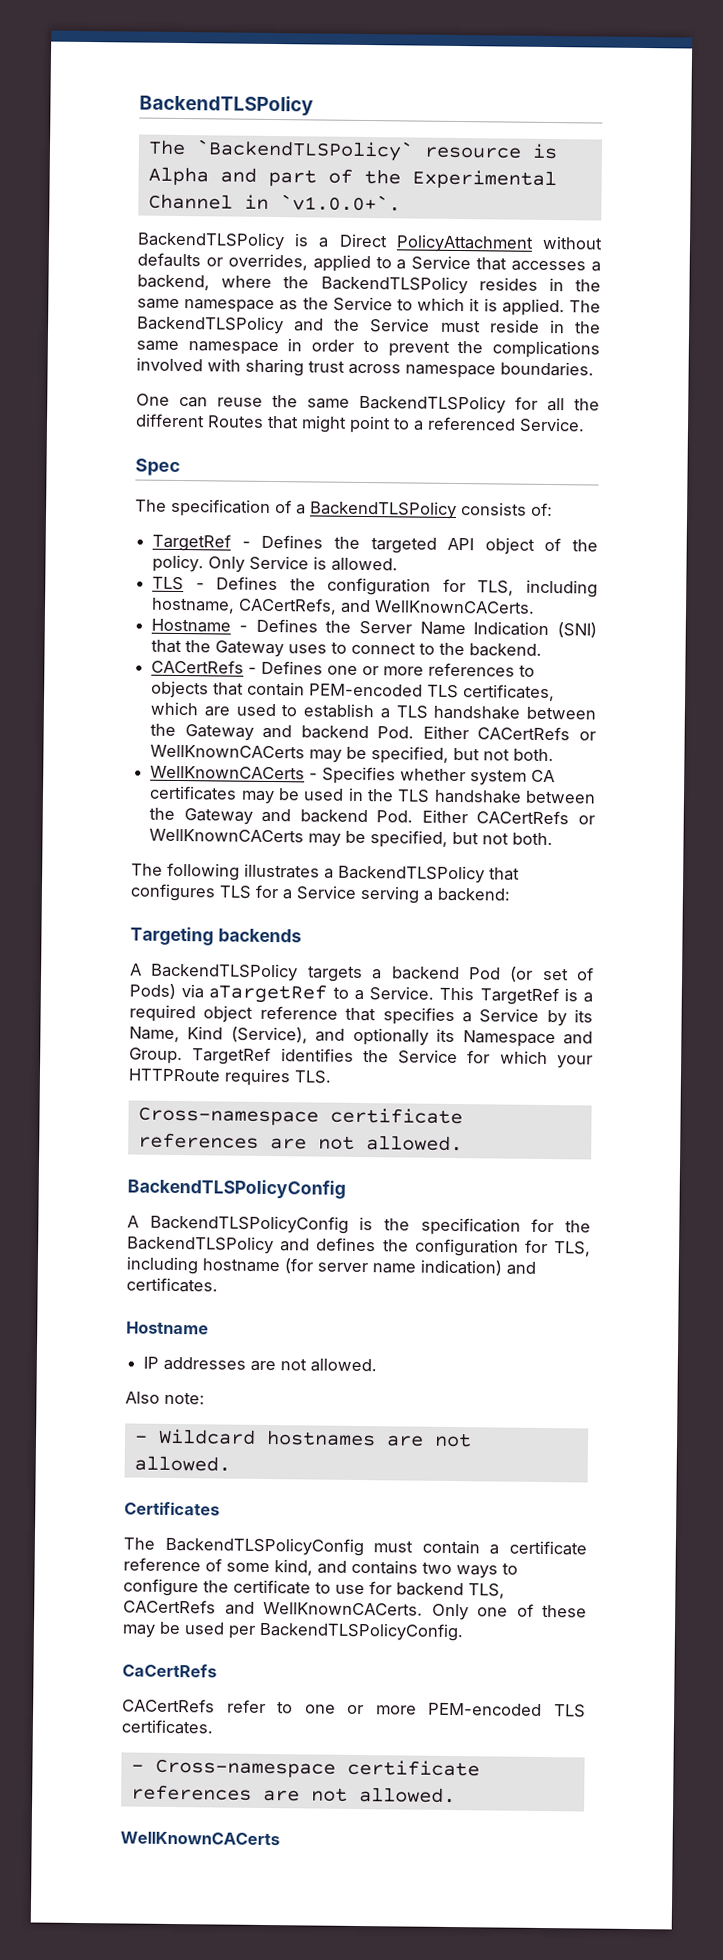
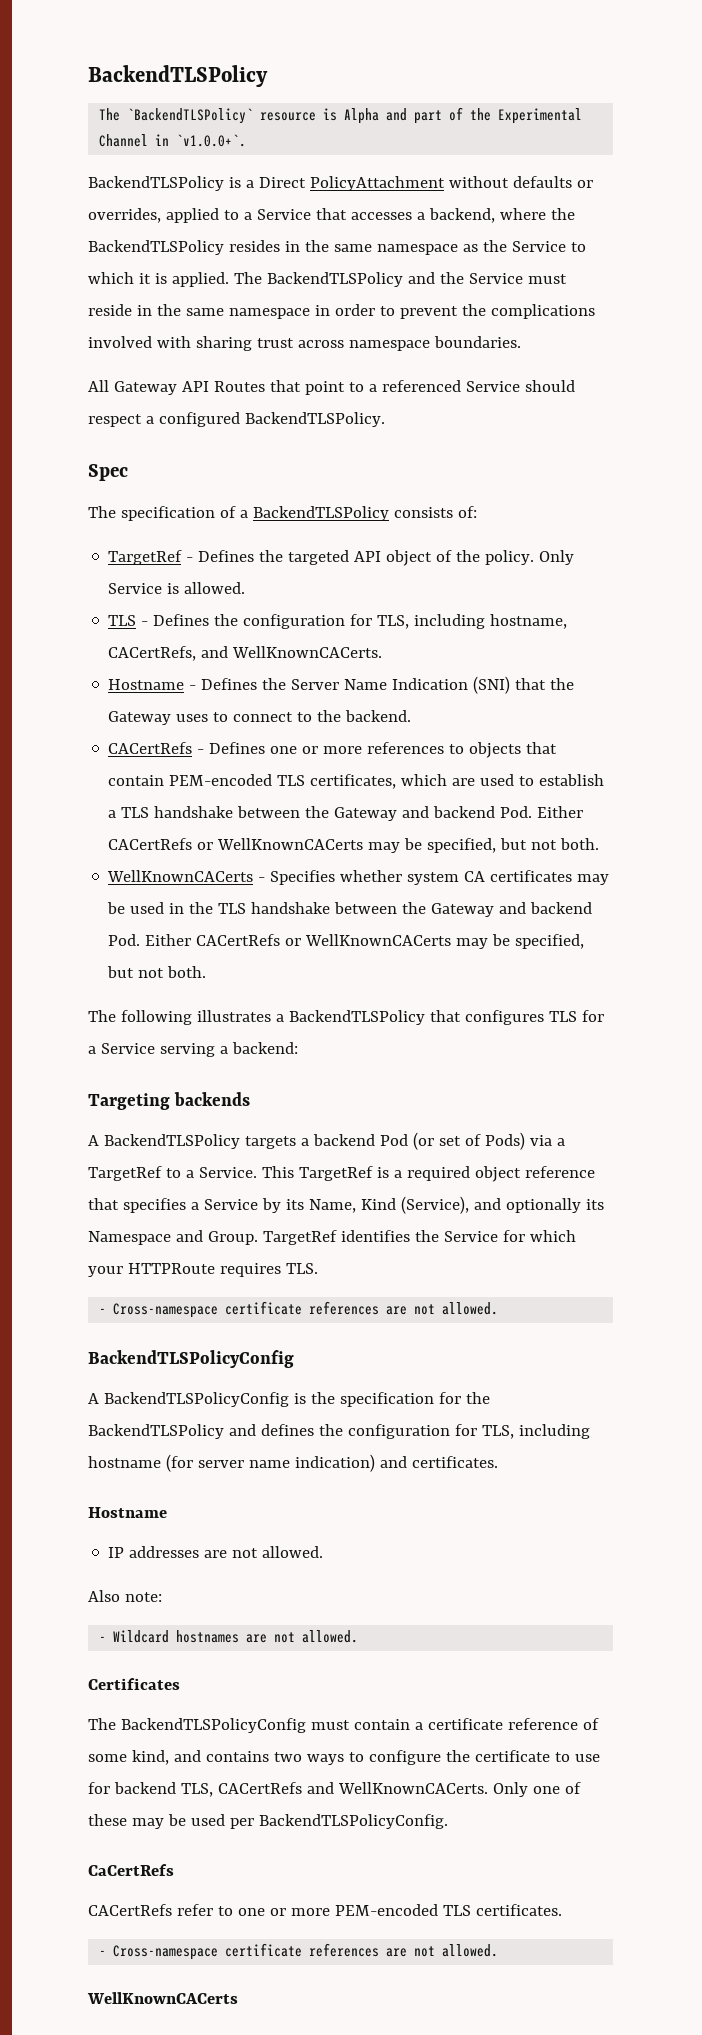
- One can reuse the same BackendTLSPolicy for all the different Routes that might point to a referenced Service.
+ All Gateway API Routes that point to a referenced Service should respect a configured BackendTLSPolicy.
- A BackendTLSPolicy targets a backend Pod (or set of Pods) via aTargetRef to a Service.
+ A BackendTLSPolicy targets a backend Pod (or set of Pods) via a TargetRef to a Service.
  TargetRef identifies the Service for which your HTTPRoute requires TLS.
- Cross-namespace certificate references are not allowed.
+ - Cross-namespace certificate references are not allowed.

